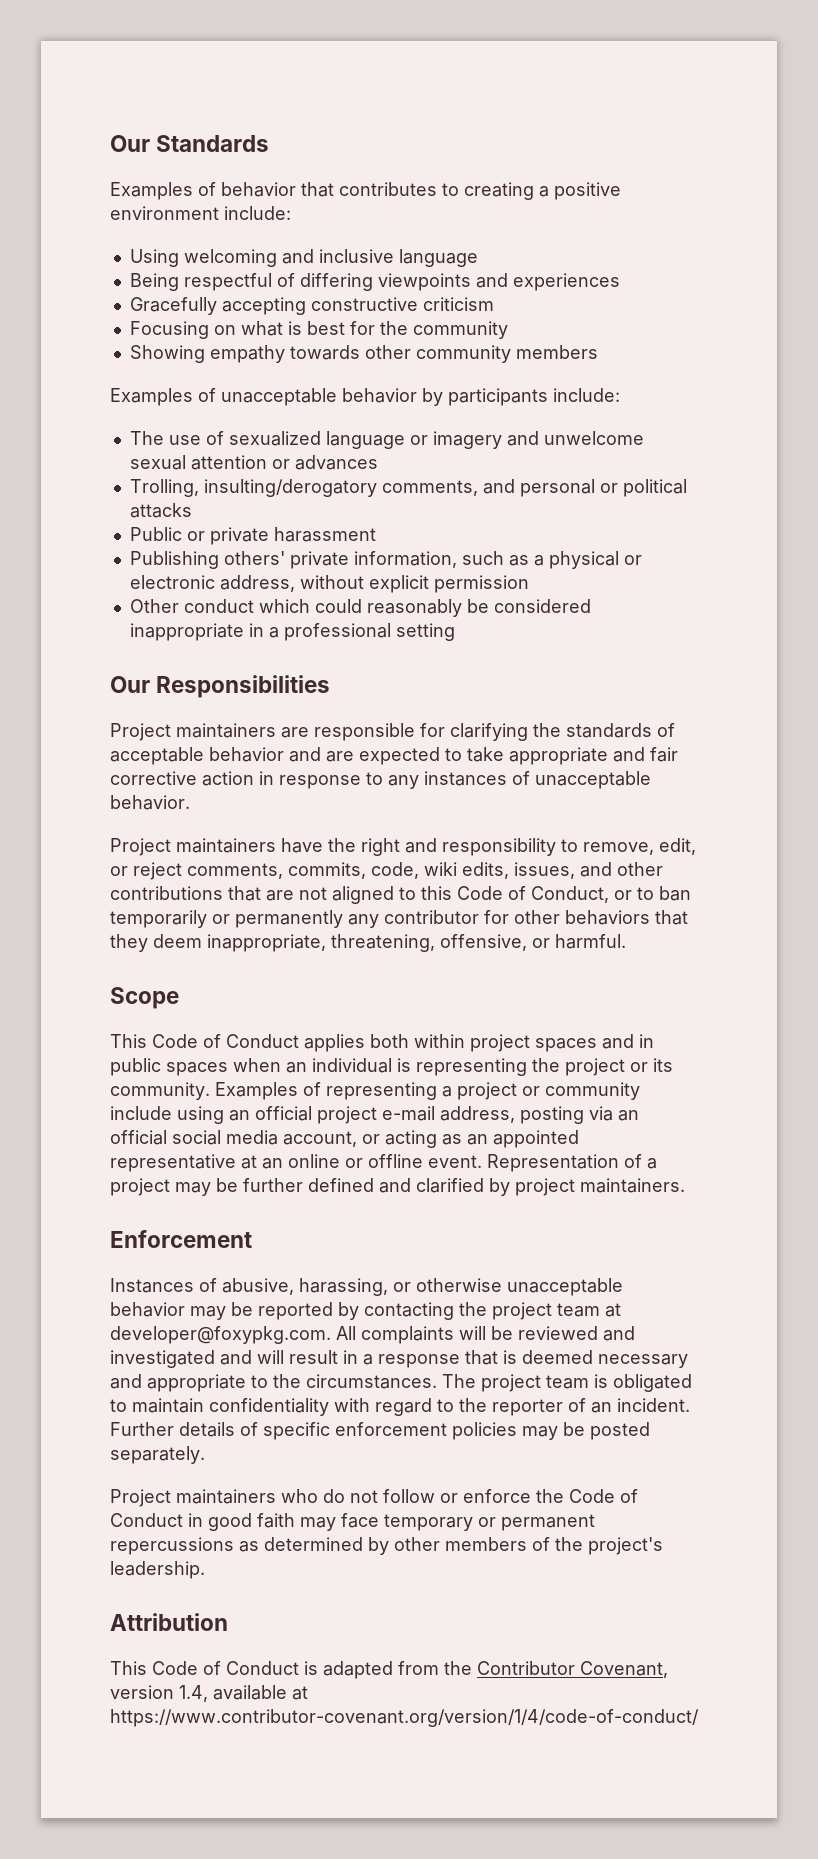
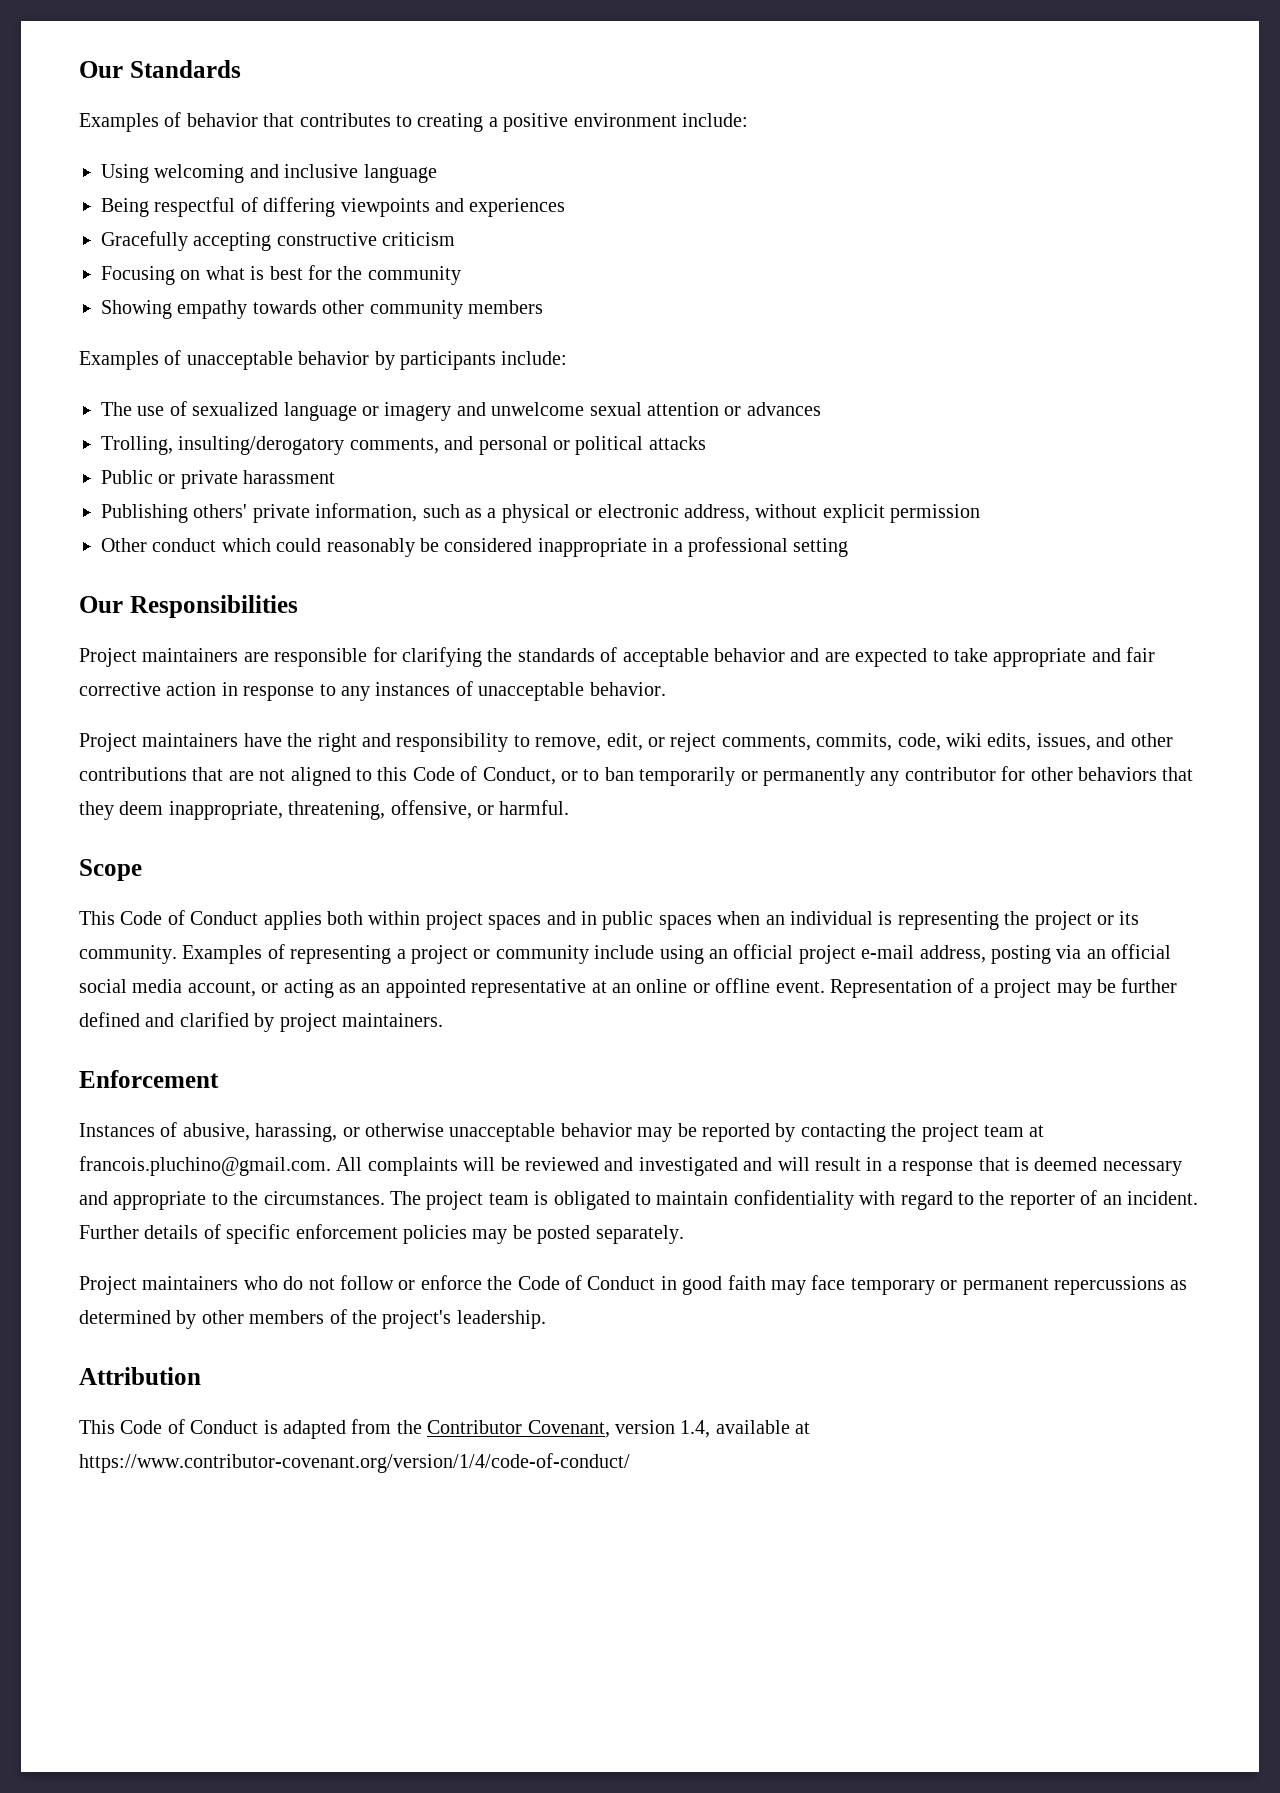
- Instances of abusive, harassing, or otherwise unacceptable behavior may be reported by contacting the project team at developer@foxypkg.com. All complaints will be reviewed and investigated and will result in a response that is deemed necessary and appropriate to the circumstances.
+ Instances of abusive, harassing, or otherwise unacceptable behavior may be reported by contacting the project team at francois.pluchino@gmail.com. All complaints will be reviewed and investigated and will result in a response that is deemed necessary and appropriate to the circumstances.

